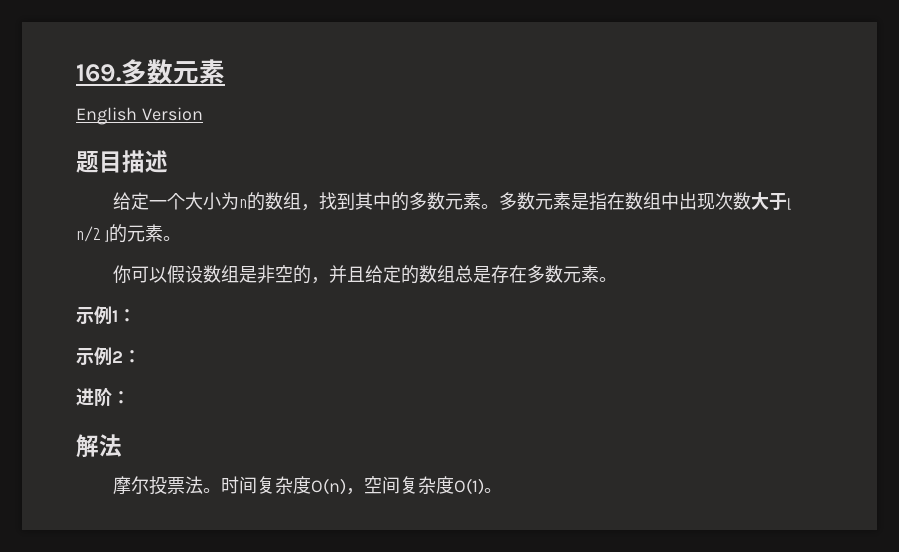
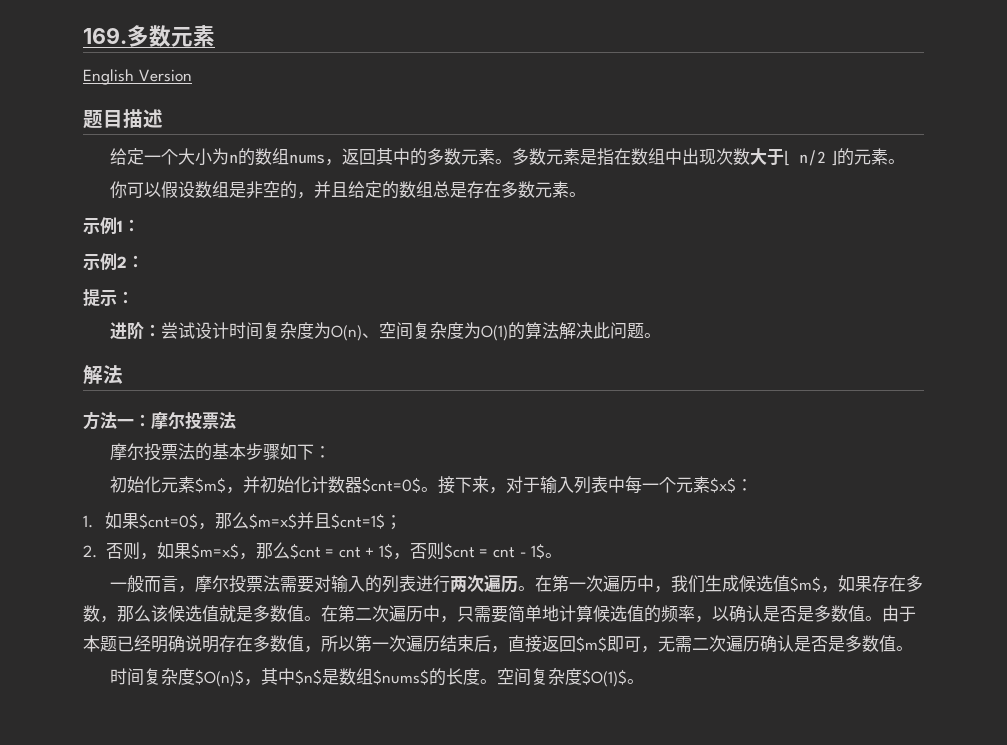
- 给定一个大小为n的数组，找到其中的多数元素。
+ 给定一个大小为n的数组nums，返回其中的多数元素。
+ 提示：
- 进阶：
+ 进阶：尝试设计时间复杂度为O(n)、空间复杂度为O(1)的算法解决此问题。
  解法
- 摩尔投票法。时间复杂度O(n)，空间复杂度O(1)。
+ 方法一：摩尔投票法
+ 摩尔投票法的基本步骤如下：
+ 初始化元素$m$，并初始化计数器$cnt=0$。接下来，对于输入列表中每一个元素$x$：
+ 1.如果$cnt=0$，那么$m=x$并且$cnt=1$；
+ 2.否则，如果$m=x$，那么$cnt = cnt + 1$，否则$cnt = cnt - 1$。
+ 一般而言，摩尔投票法需要对输入的列表进行两次遍历。在第一次遍历中，我们生成候选值$m$，如果存在多数，那么该候选值就是多数值。在第二次遍历中，只需要简单地计算候选值的频率，以确认是否是多数值。由于本题已经明确说明存在多数值，所以第一次遍历结束后，直接返回$m$即可，无需二次遍历确认是否是多数值。
+ 时间复杂度$O(n)$，其中$n$是数组$nums$的长度。空间复杂度$O(1)$。

